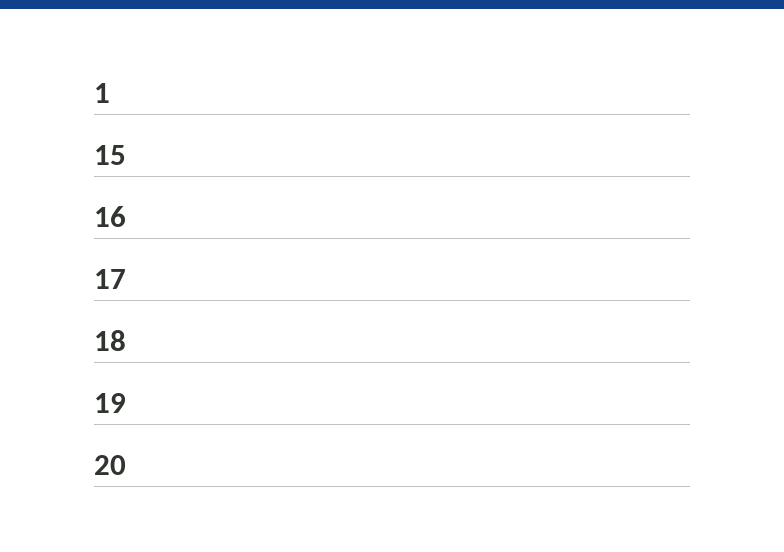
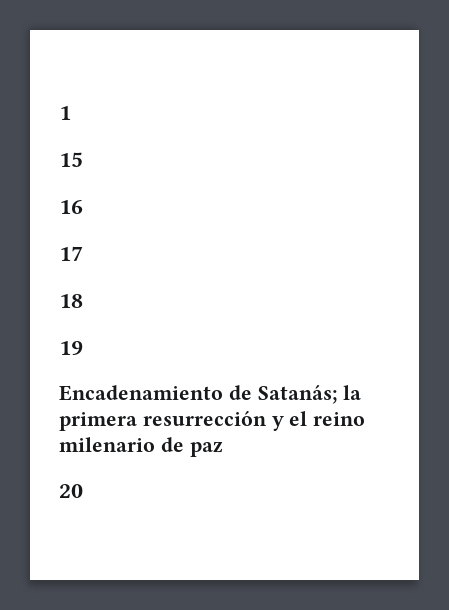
+ Encadenamiento de Satanás; la primera resurrección y el reino milenario de paz

